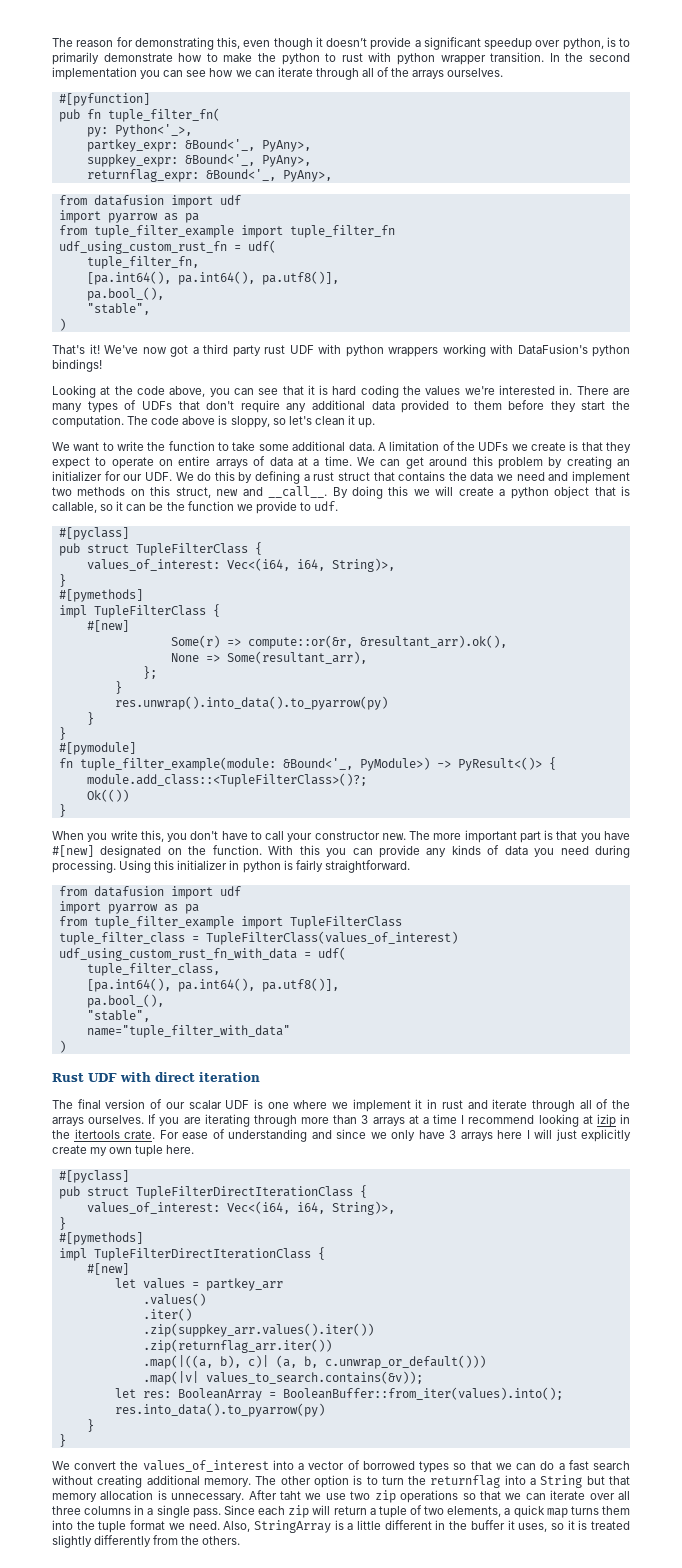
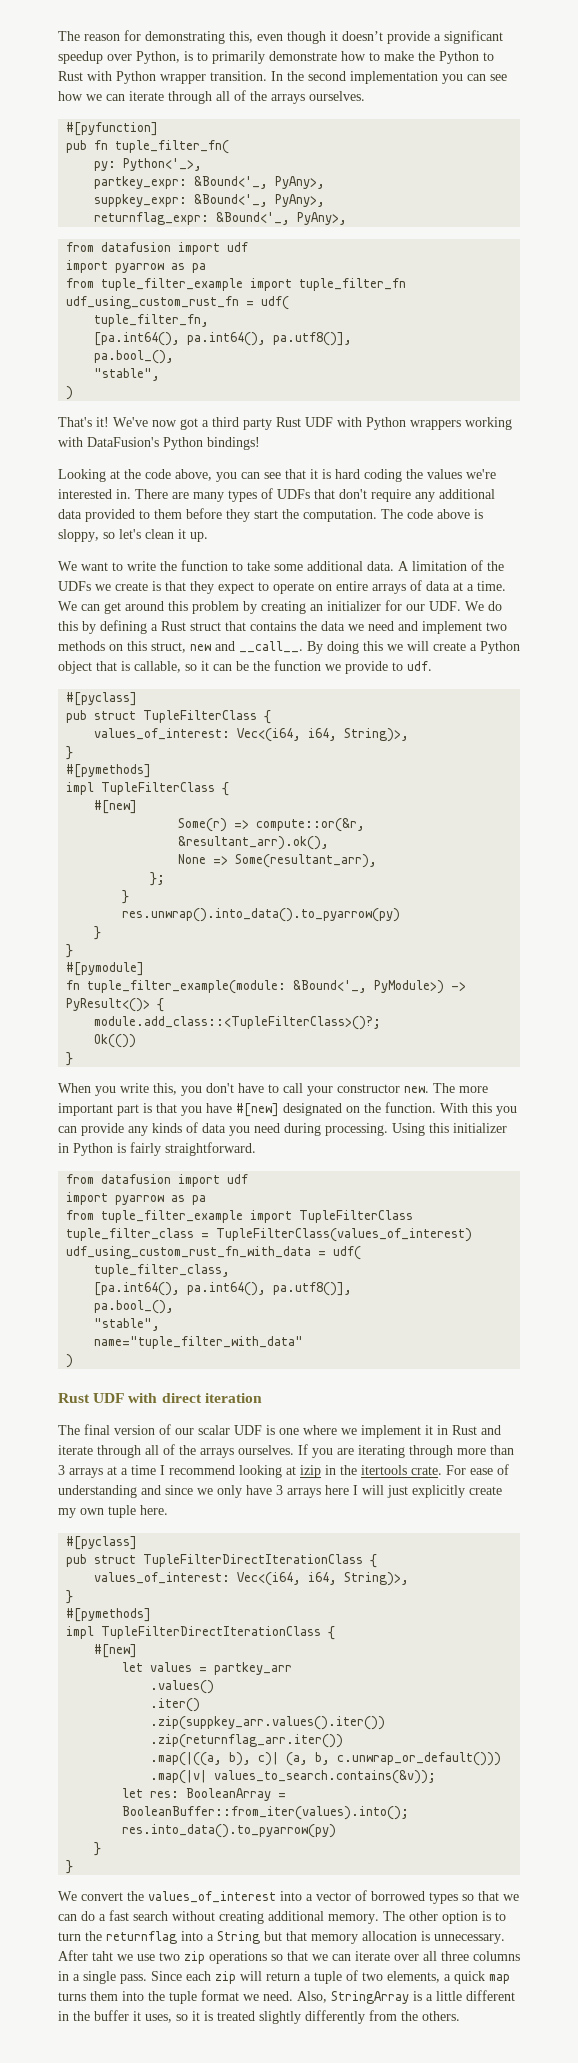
- The reason for demonstrating this, even though it doesn’t provide a significant speedup over python, is to primarily demonstrate how to make the python to rust with python wrapper transition.
+ The reason for demonstrating this, even though it doesn’t provide a significant speedup over Python, is to primarily demonstrate how to make the Python to Rust with Python wrapper transition.
- We've now got a third party rust UDF with python wrappers working with DataFusion's python bindings!
+ We've now got a third party Rust UDF with Python wrappers working with DataFusion's Python bindings!
- We can get around this problem by creating an initializer for our UDF. We do this by defining a rust struct that contains the data we need and implement two methods on this struct, new and __call__.
+ We can get around this problem by creating an initializer for our UDF. We do this by defining a Rust struct that contains the data we need and implement two methods on this struct, new and __call__.
- By doing this we will create a python object that is callable, so it can be the function we provide to udf.
+ By doing this we will create a Python object that is callable, so it can be the function we provide to udf.
- Using this initializer in python is fairly straightforward.
+ Using this initializer in Python is fairly straightforward.
- The final version of our scalar UDF is one where we implement it in rust and iterate through all of the arrays ourselves.
+ The final version of our scalar UDF is one where we implement it in Rust and iterate through all of the arrays ourselves.

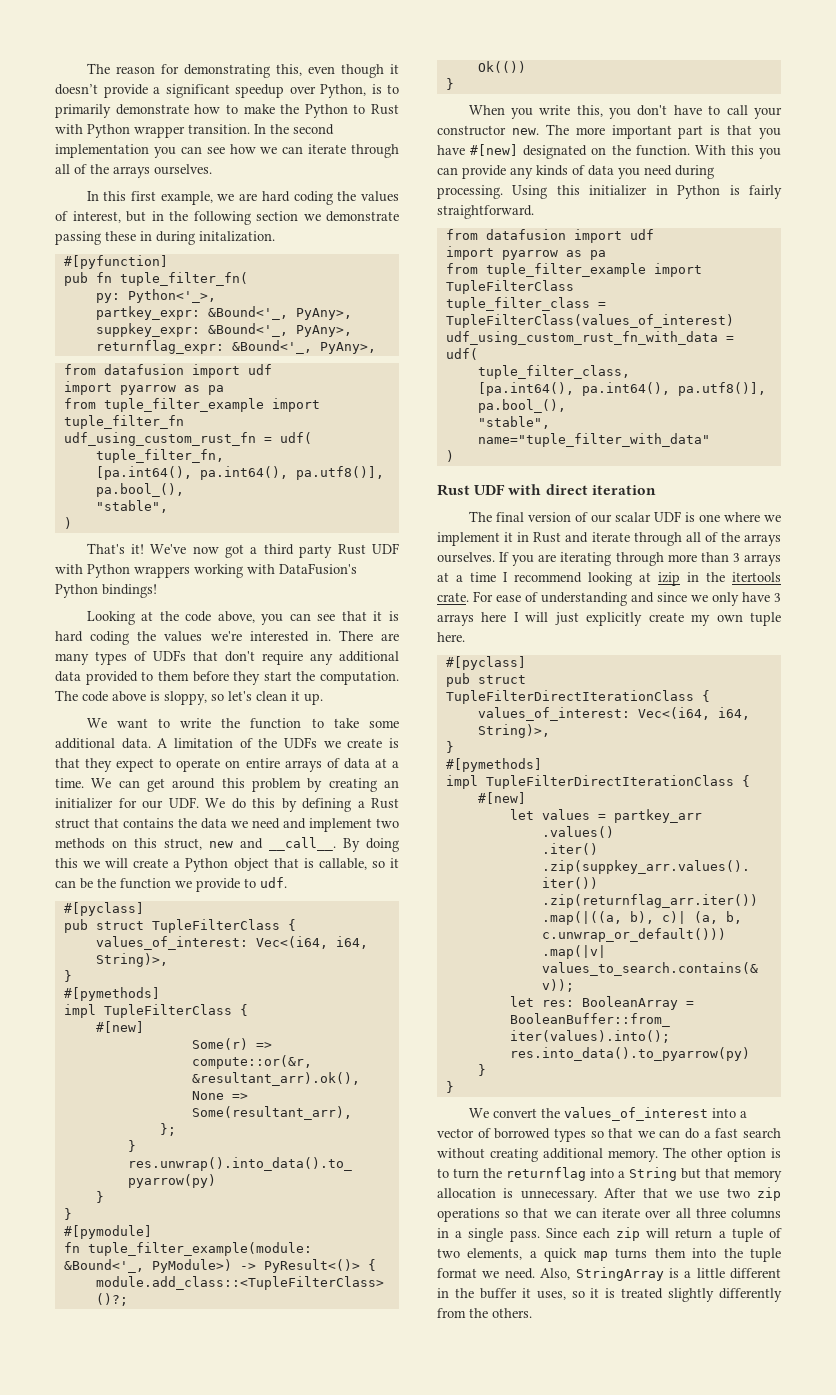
+ In this first example, we are hard coding the values of interest, but in the following section we demonstrate passing these in during initalization.
- After taht we use two zip operations so that we can iterate over all three columns in a single pass.
+ After that we use two zip operations so that we can iterate over all three columns in a single pass.

